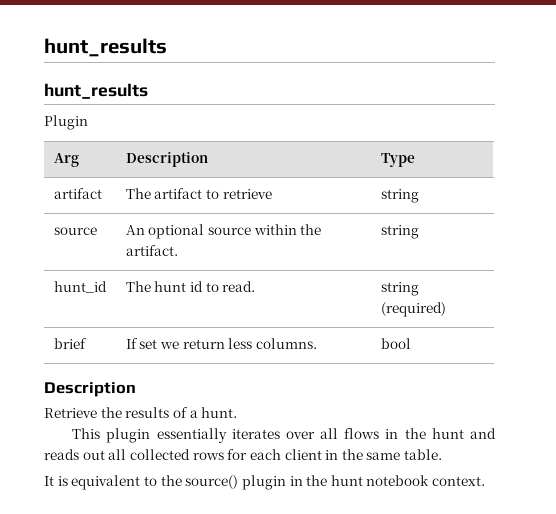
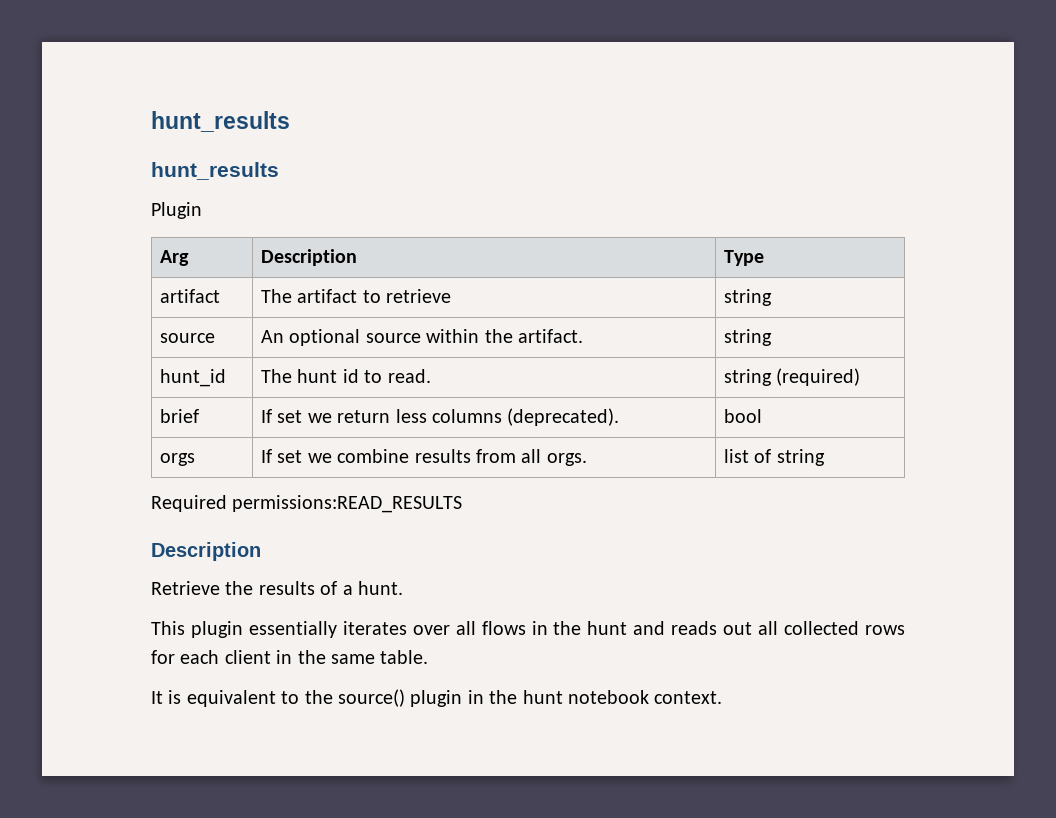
- brief | If set we return less columns. | bool
+ brief | If set we return less columns (deprecated). | bool
+ orgs | If set we combine results from all orgs. | list of string
+ Required permissions:READ_RESULTS

